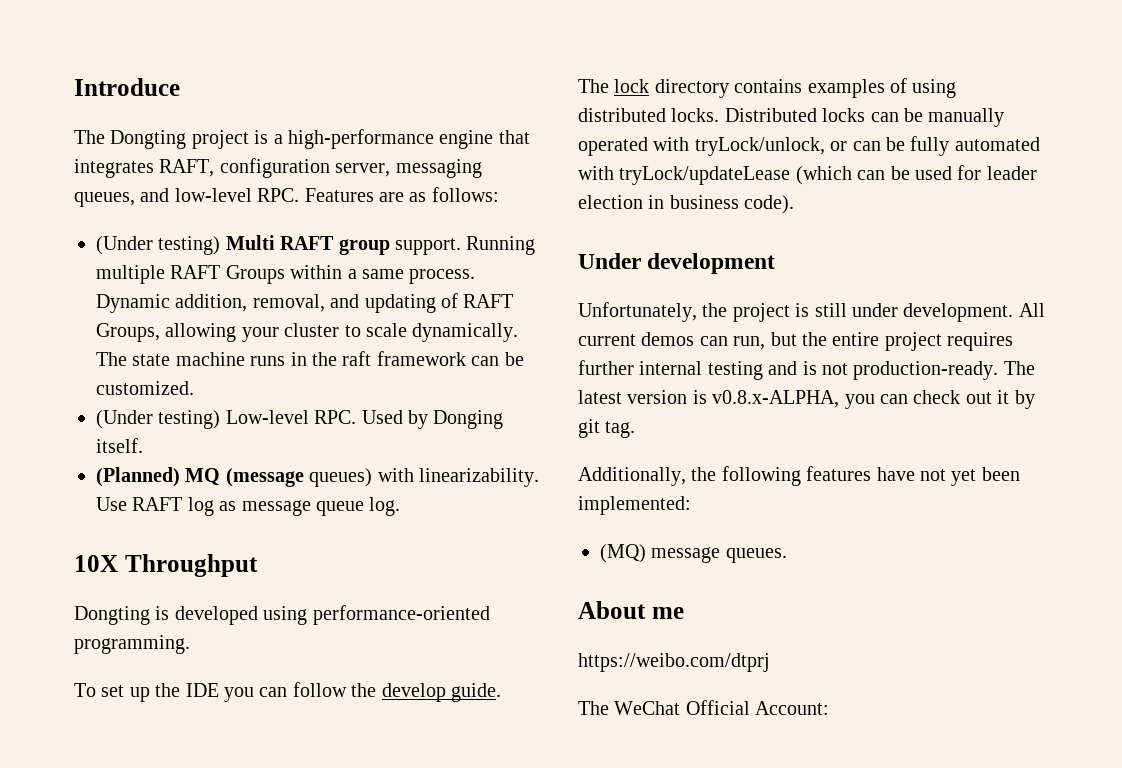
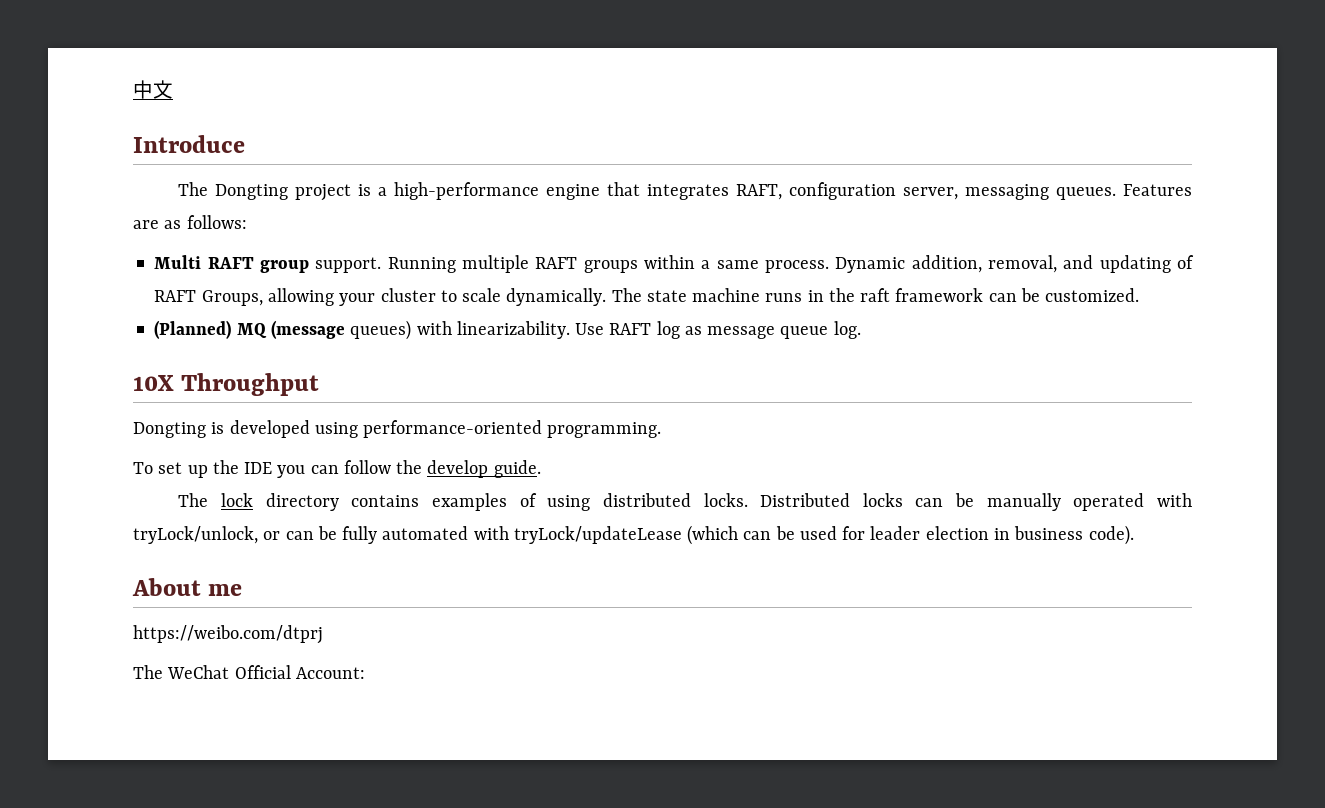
+ 中文
- The Dongting project is a high-performance engine that integrates RAFT, configuration server, messaging queues, and low-level RPC. Features are as follows:
+ The Dongting project is a high-performance engine that integrates RAFT, configuration server, messaging queues. Features are as follows:
- (Under testing) Multi RAFT group support.
+ Multi RAFT group support.
- Running multiple RAFT Groups within a same process.
+ Running multiple RAFT groups within a same process.
- (Under testing) Low-level RPC. Used by Donging itself.
- Under development
- Unfortunately, the project is still under development. All current demos can run, but the entire project requires further internal testing and is not production-ready. The latest version is v0.8.x-ALPHA, you can check out it by git tag.
- Additionally, the following features have not yet been implemented:
- (MQ) message queues.

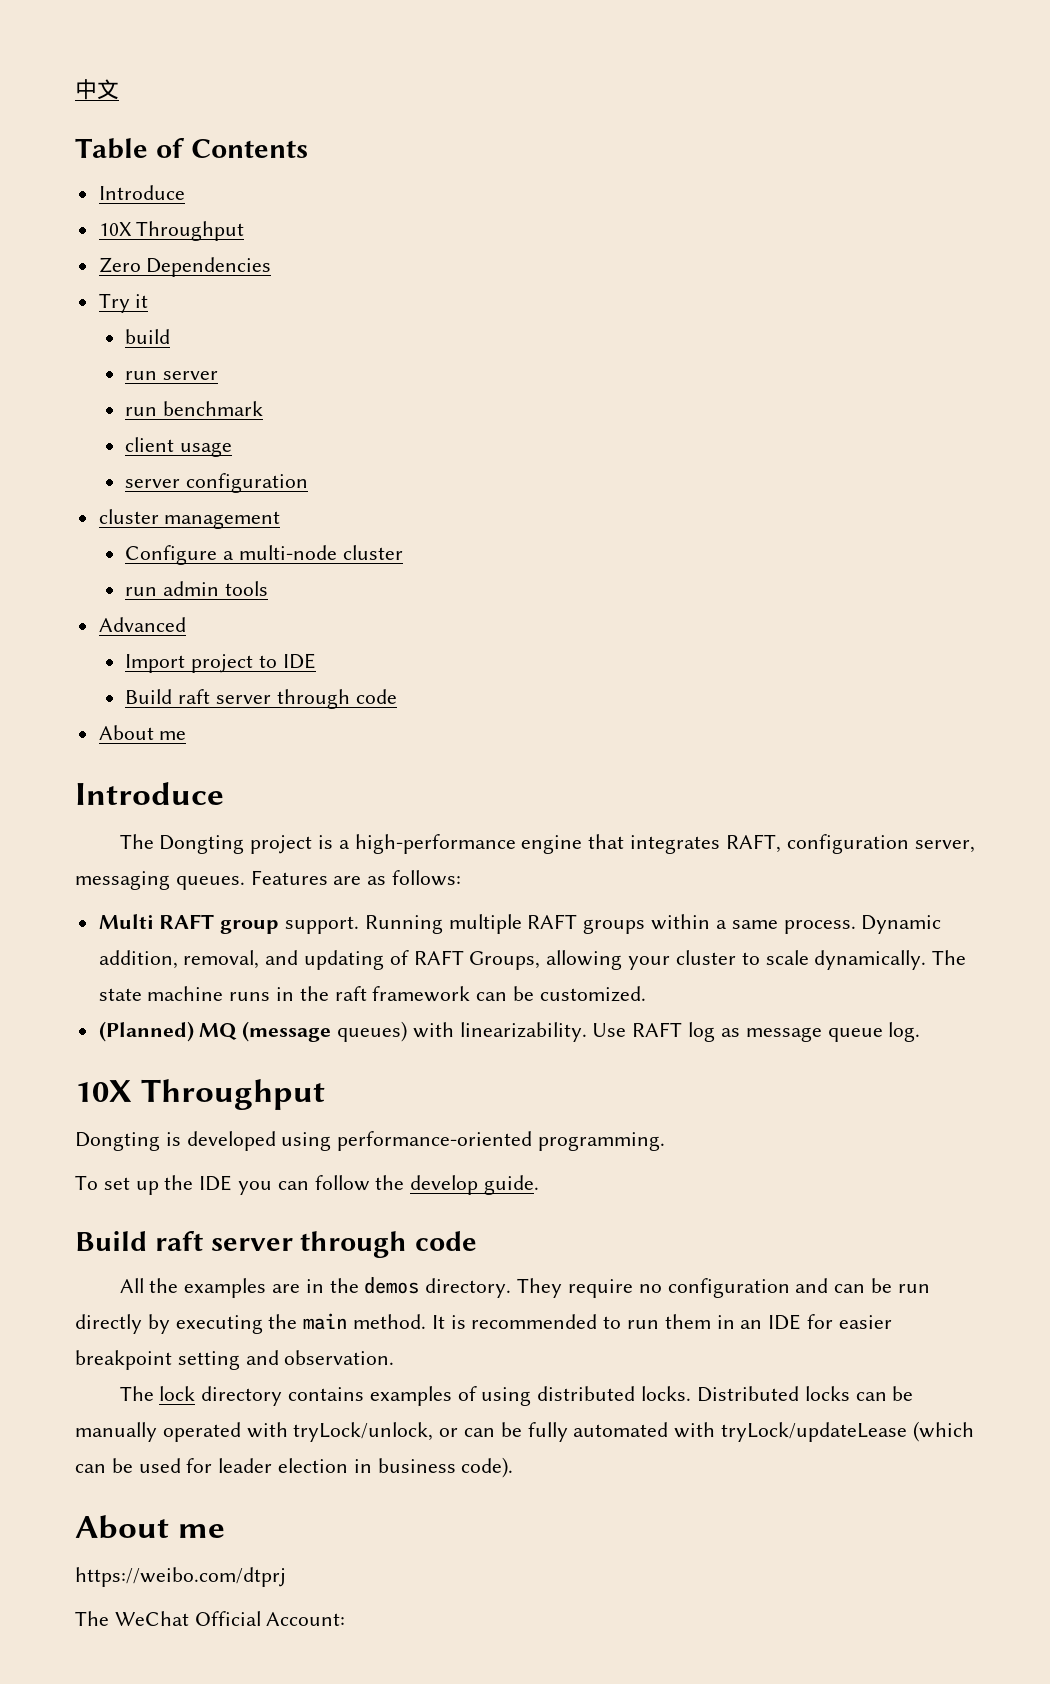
+ Table of Contents
+ Introduce
+ 10X Throughput
+ Zero Dependencies
+ Try it
+ build
+ run server
+ run benchmark
+ client usage
+ server configuration
+ cluster management
+ Configure a multi-node cluster
+ run admin tools
+ Advanced
+ Import project to IDE
+ Build raft server through code
+ About me
  To set up the IDE you can follow the develop guide.
+ Build raft server through code
+ All the examples are in the demos directory. They require no configuration and can be run directly by executing the main method. It is recommended to run them in an IDE for easier breakpoint setting and observation.

